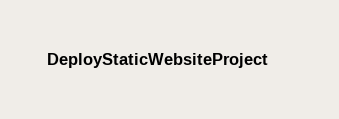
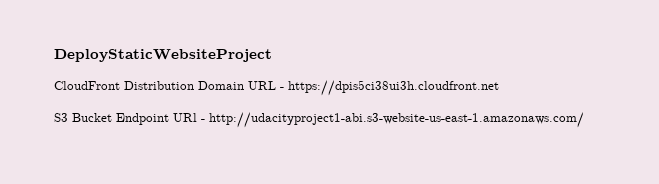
+ CloudFront Distribution Domain URL - https://dpis5ci38ui3h.cloudfront.net
+ S3 Bucket Endpoint URl - http://udacityproject1-abi.s3-website-us-east-1.amazonaws.com/

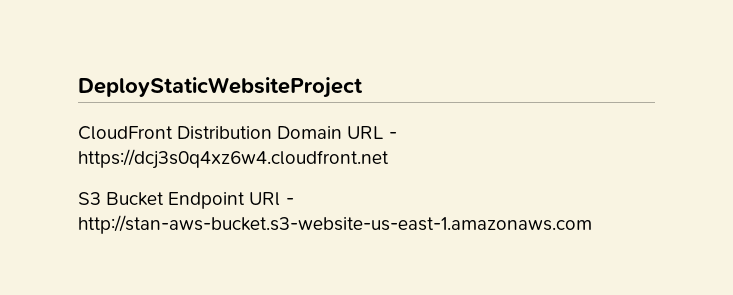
- CloudFront Distribution Domain URL - https://dpis5ci38ui3h.cloudfront.net
+ CloudFront Distribution Domain URL - https://dcj3s0q4xz6w4.cloudfront.net
- S3 Bucket Endpoint URl - http://udacityproject1-abi.s3-website-us-east-1.amazonaws.com/
+ S3 Bucket Endpoint URl - http://stan-aws-bucket.s3-website-us-east-1.amazonaws.com

